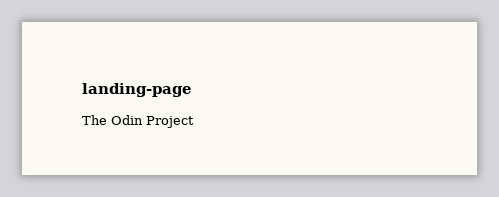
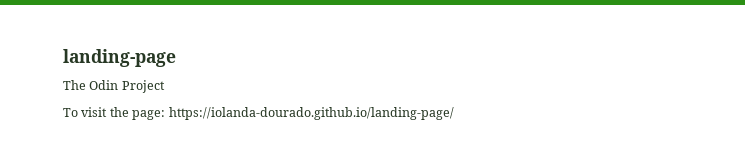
+ To visit the page: https://iolanda-dourado.github.io/landing-page/

